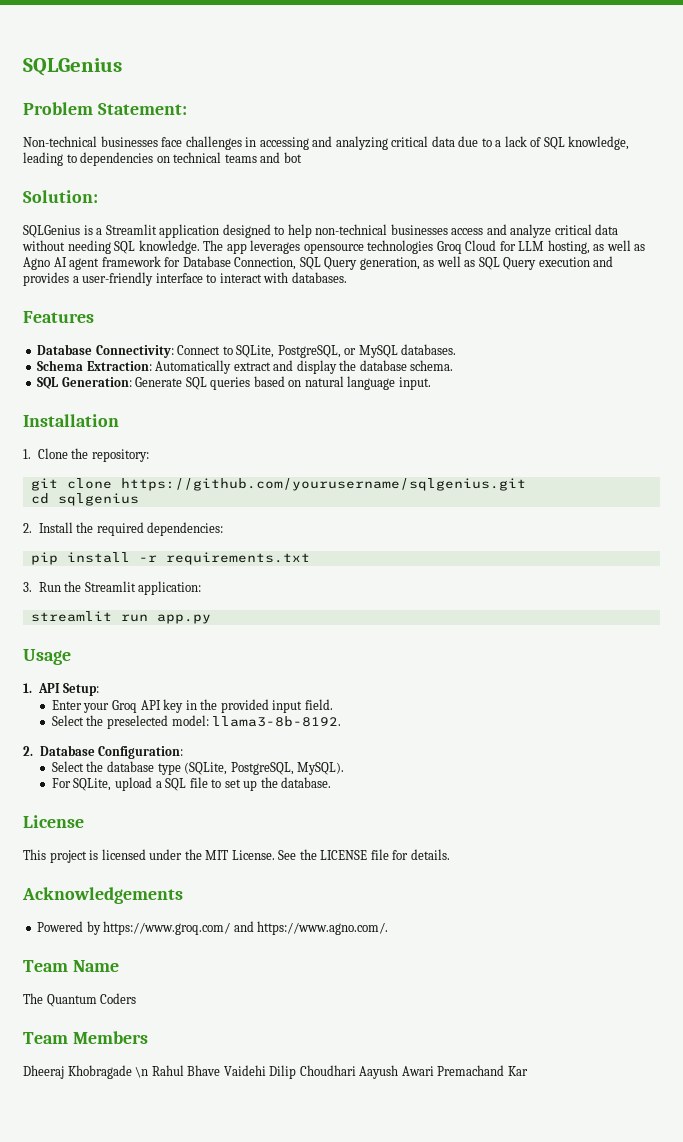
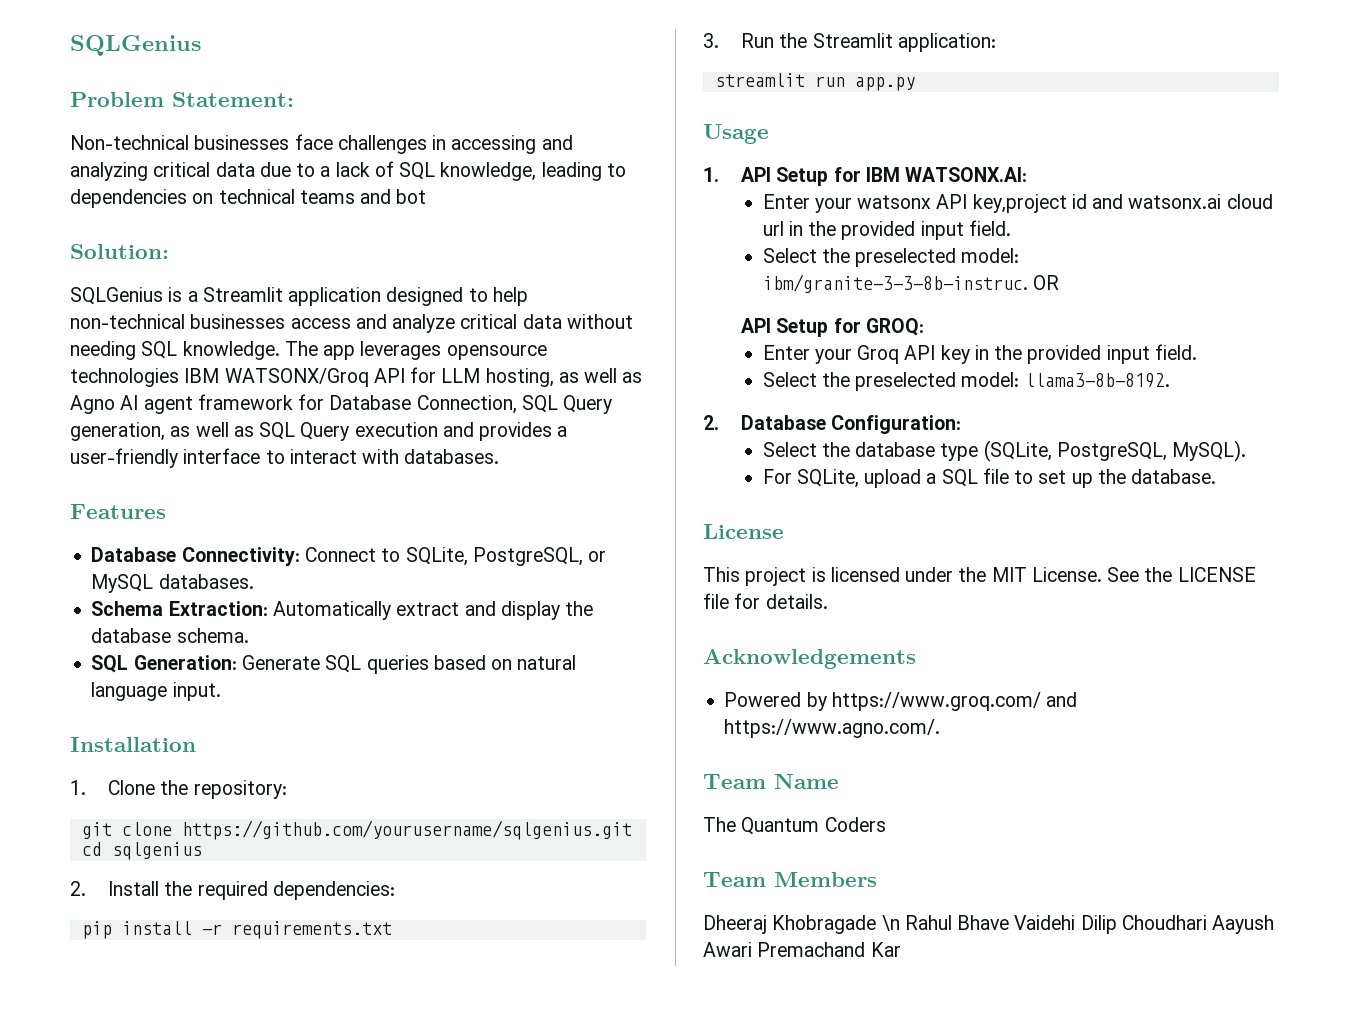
- The app leverages opensource technologies Groq Cloud for LLM hosting, as well as Agno AI agent framework for Database Connection, SQL Query generation, as well as SQL Query execution and provides a user-friendly interface to interact with databases.
+ The app leverages opensource technologies IBM WATSONX/Groq API for LLM hosting, as well as Agno AI agent framework for Database Connection, SQL Query generation, as well as SQL Query execution and provides a user-friendly interface to interact with databases.
- 1. API Setup:
+ 1. API Setup for IBM WATSONX.AI:
+ Enter your watsonx API key,project id and watsonx.ai cloud url in the provided input field.
+ Select the preselected model: ibm/granite-3-3-8b-instruc. OR
+ API Setup for GROQ:

